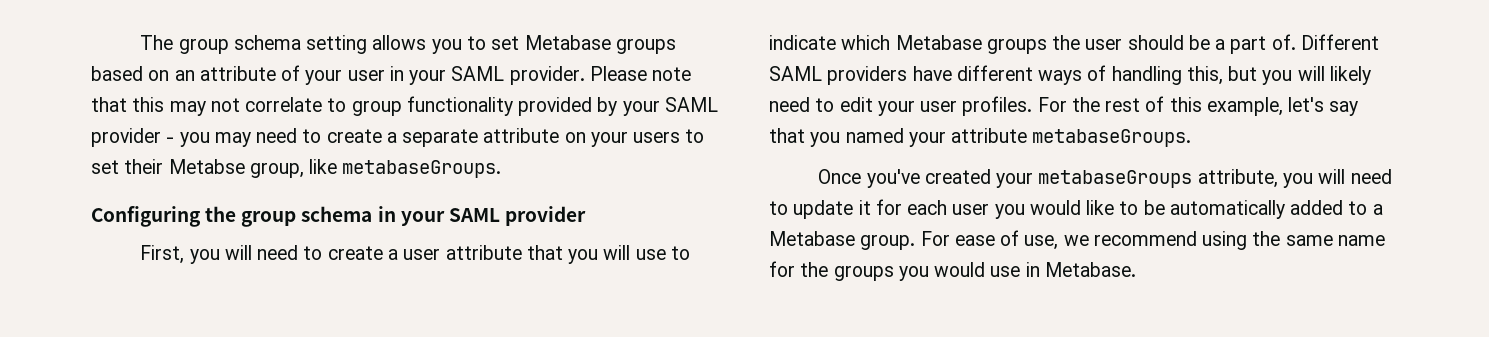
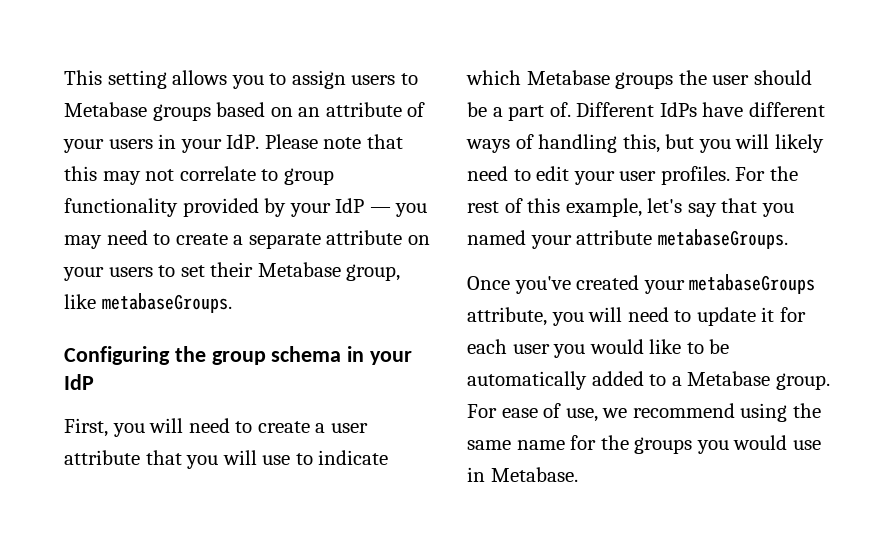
- The group schema setting allows you to set Metabase groups based on an attribute of your user in your SAML provider. Please note that this may not correlate to group functionality provided by your SAML provider - you may need to create a separate attribute on your users to set their Metabse group, like metabaseGroups.
+ This setting allows you to assign users to Metabase groups based on an attribute of your users in your IdP. Please note that this may not correlate to group functionality provided by your IdP — you may need to create a separate attribute on your users to set their Metabase group, like metabaseGroups.
- Configuring the group schema in your SAML provider
+ Configuring the group schema in your IdP
- Different SAML providers have different ways of handling this, but you will likely need to edit your user profiles.
+ Different IdPs have different ways of handling this, but you will likely need to edit your user profiles.

